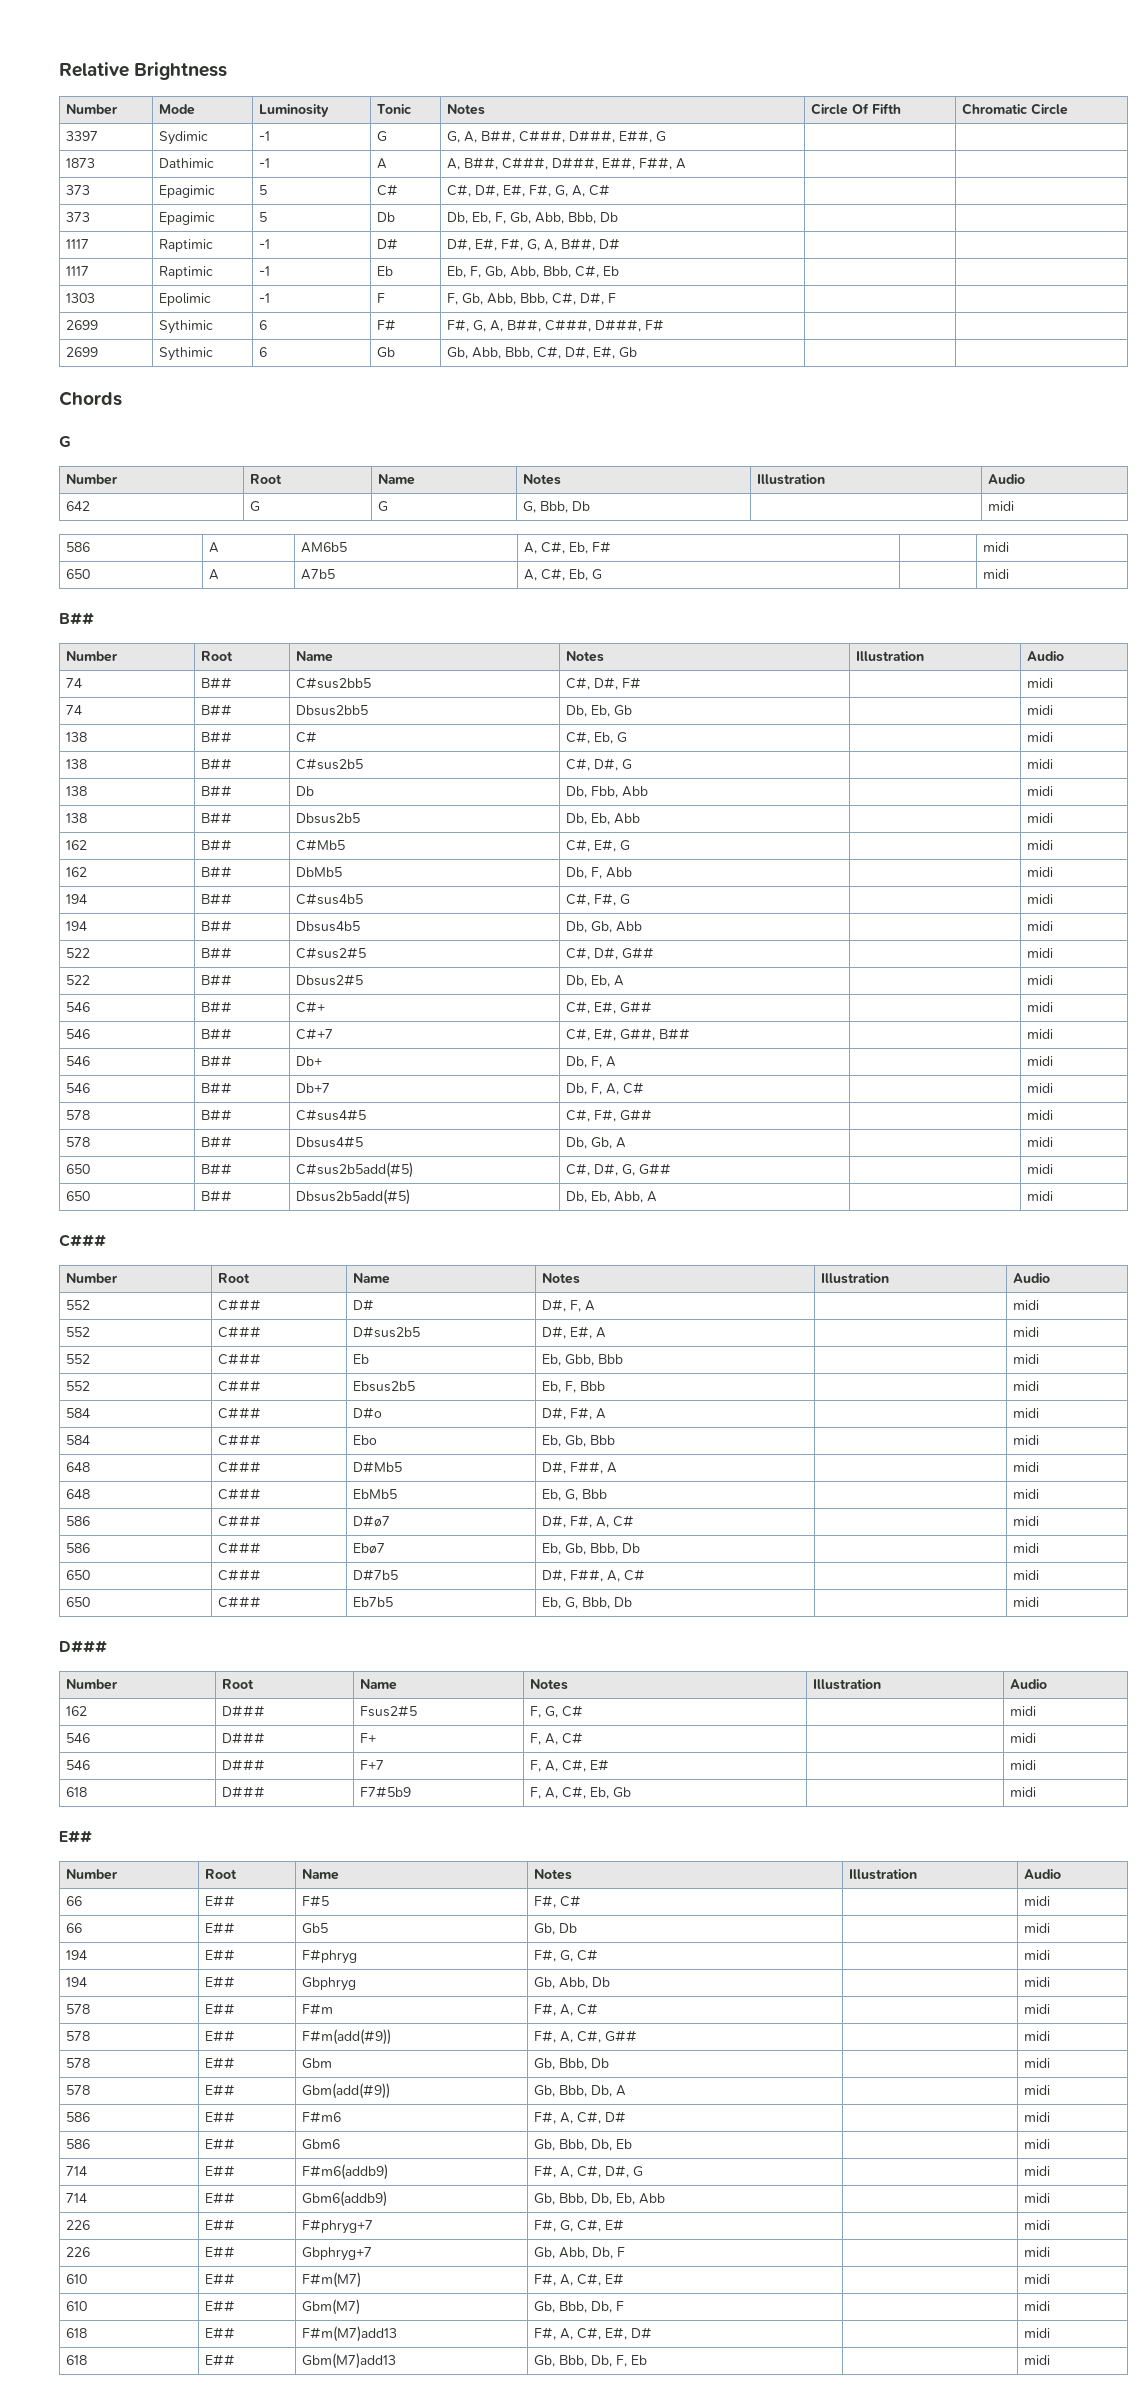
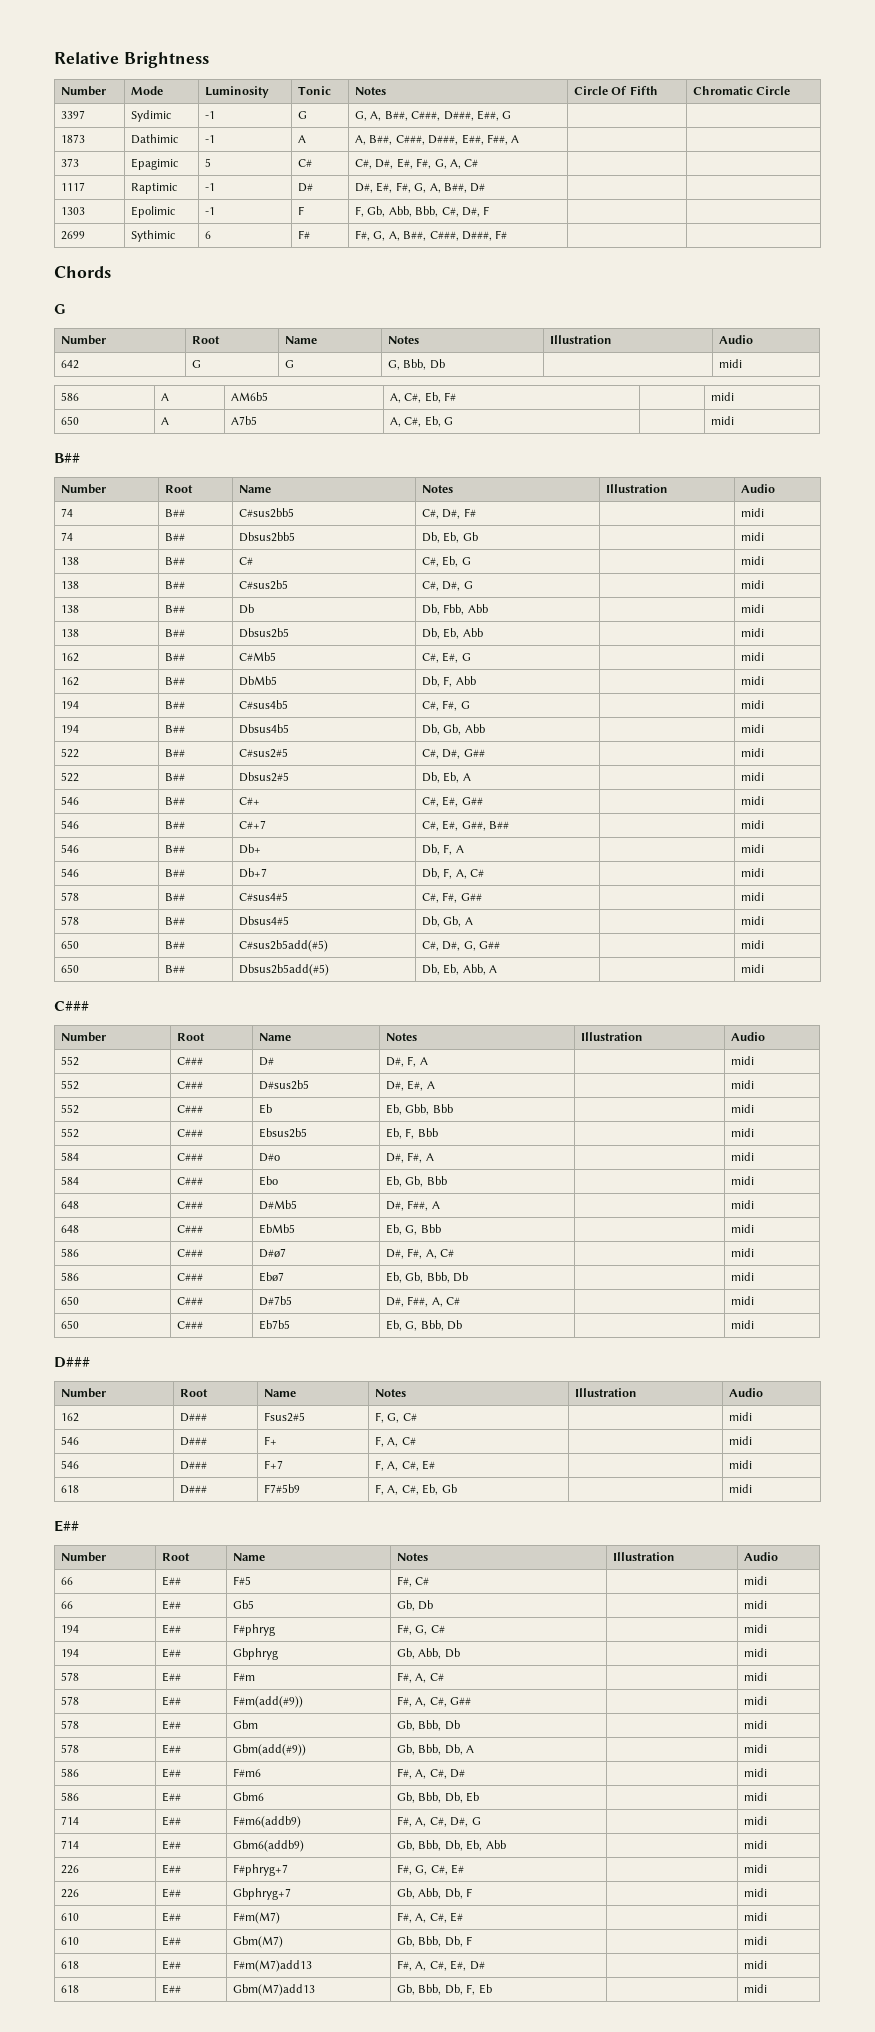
- 373 | Epagimic | 5 | Db | Db, Eb, F, Gb, Abb, Bbb, Db | |
- 1117 | Raptimic | -1 | Eb | Eb, F, Gb, Abb, Bbb, C#, Eb | |
- 2699 | Sythimic | 6 | Gb | Gb, Abb, Bbb, C#, D#, E#, Gb | |

